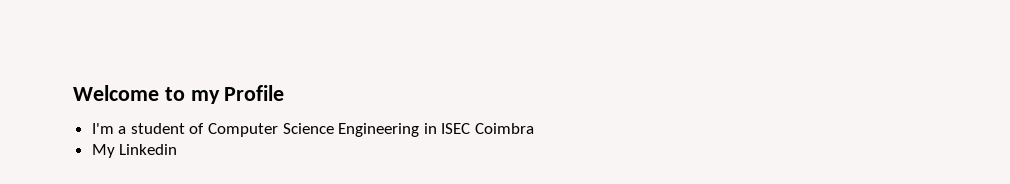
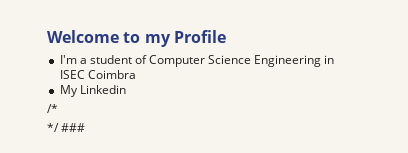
+ /*
+ */ ###

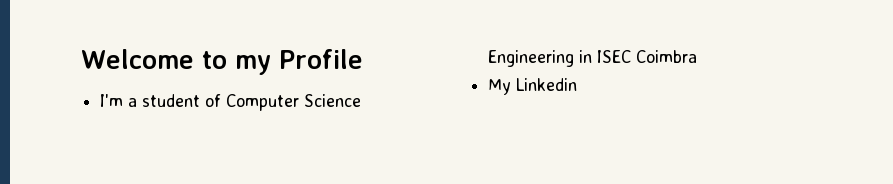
- /*
- */ ###

